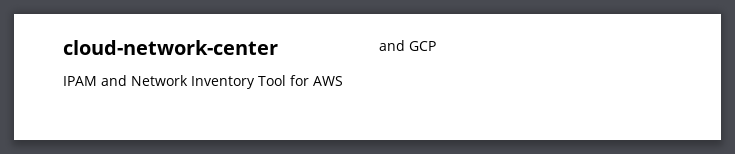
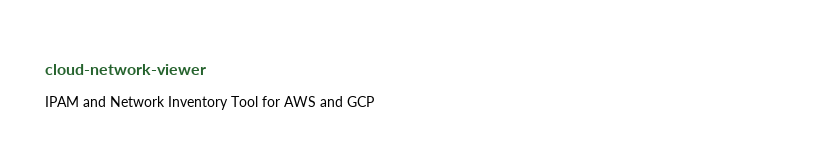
- cloud-network-center
+ cloud-network-viewer

